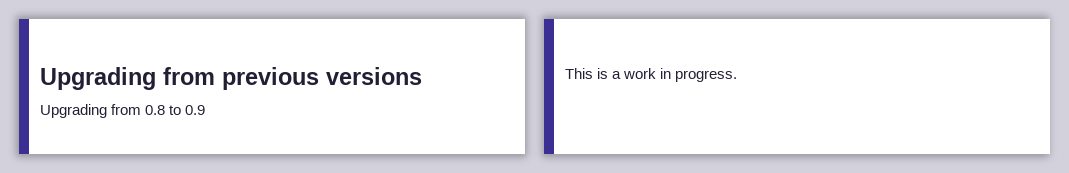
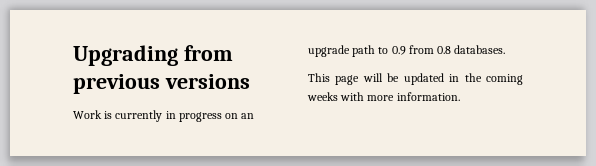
- Upgrading from 0.8 to 0.9
- This is a work in progress.
+ Work is currently in progress on an upgrade path to 0.9 from 0.8 databases.
+ This page will be updated in the coming weeks with more information.

